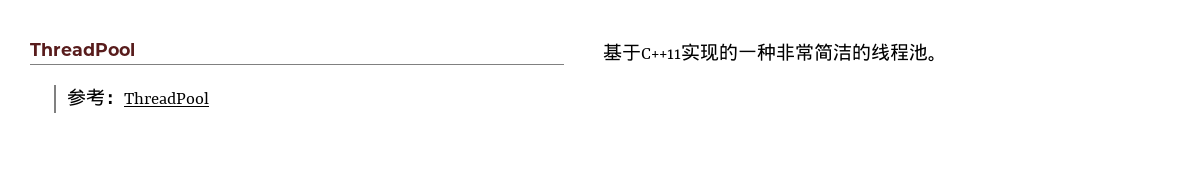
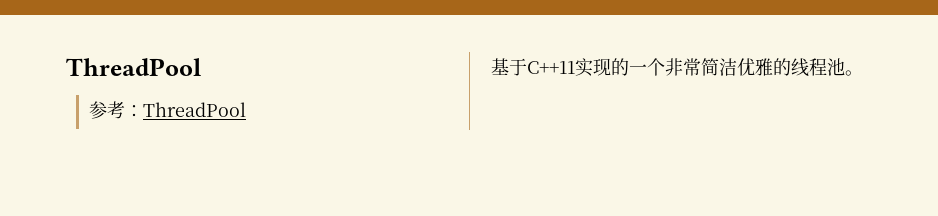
- 基于C++11实现的一种非常简洁的线程池。
+ 基于C++11实现的一个非常简洁优雅的线程池。

